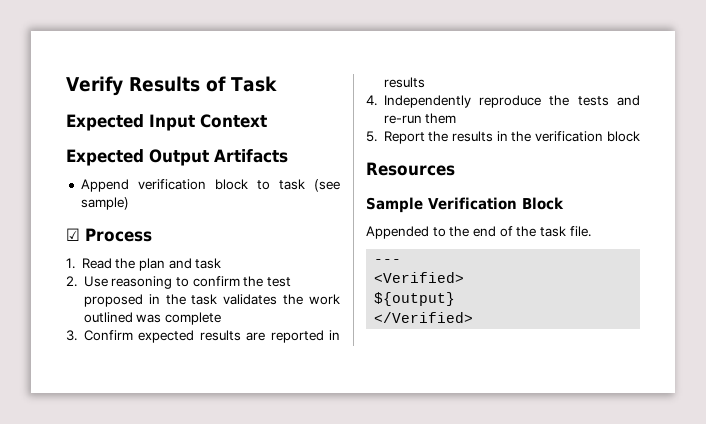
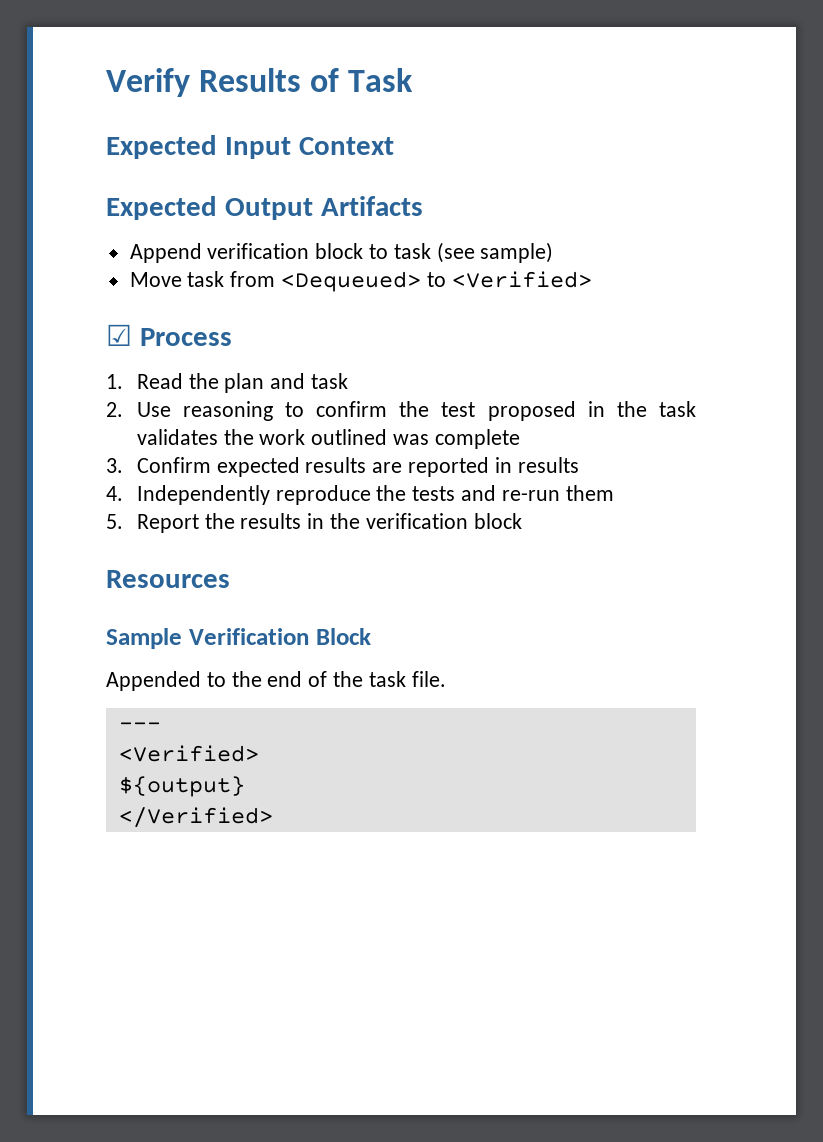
+ Move task from <Dequeued> to <Verified>

